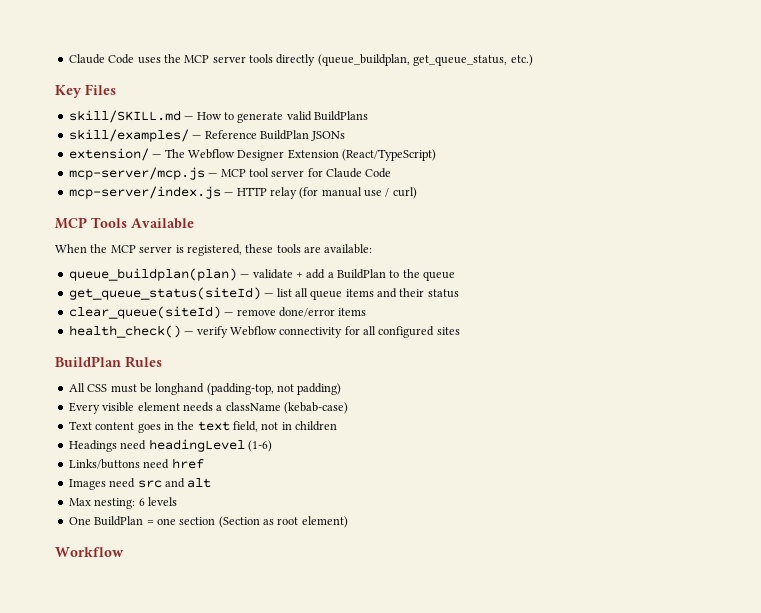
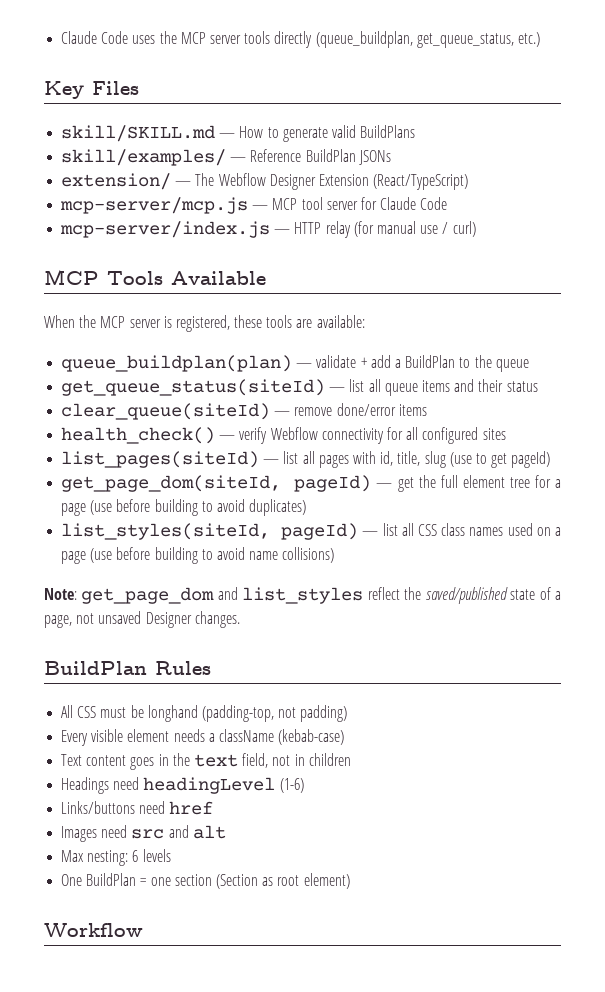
+ list_pages(siteId) — list all pages with id, title, slug (use to get pageId)
+ get_page_dom(siteId, pageId) — get the full element tree for a page (use before building to avoid duplicates)
+ list_styles(siteId, pageId) — list all CSS class names used on a page (use before building to avoid name collisions)
+ Note: get_page_dom and list_styles reflect the saved/published state of a page, not unsaved Designer changes.

